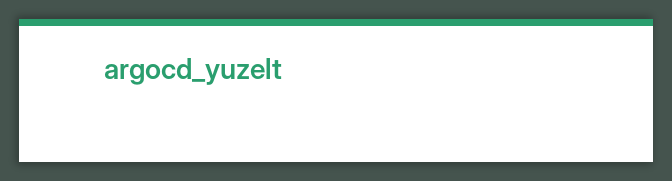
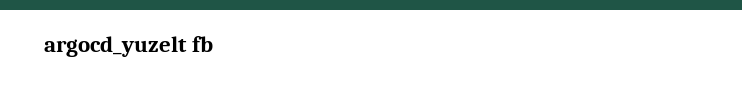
- argocd_yuzelt
+ argocd_yuzelt fb

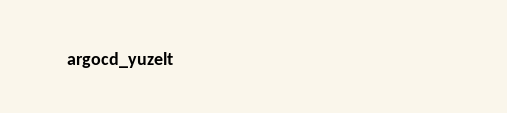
- argocd_yuzelt fb
+ argocd_yuzelt

